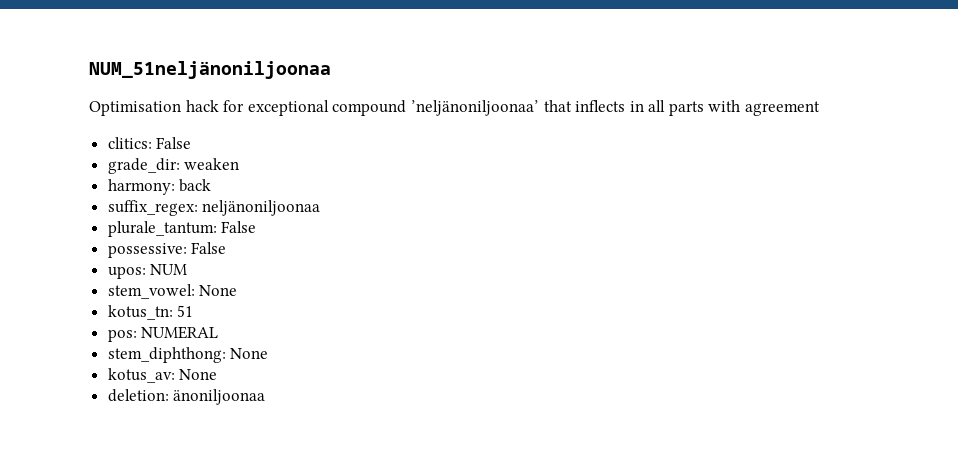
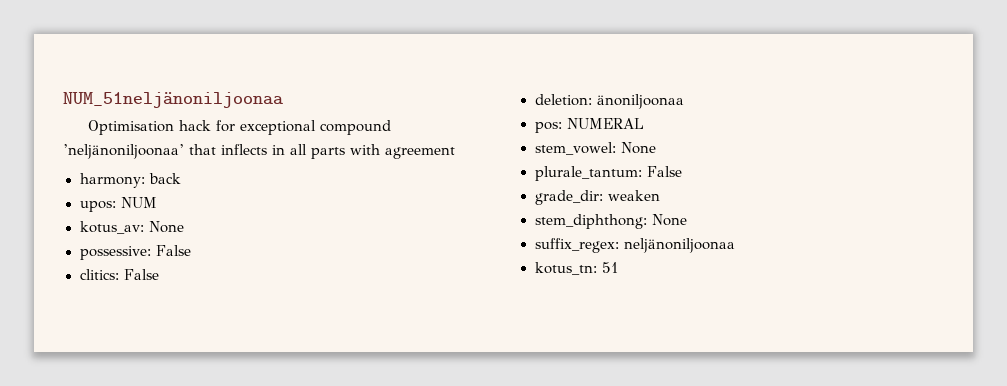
+ harmony: back
+ upos: NUM
+ kotus_av: None
+ possessive: False
  clitics: False
+ deletion: änoniljoonaa
+ pos: NUMERAL
+ stem_vowel: None
+ plurale_tantum: False
- harmony: back
+ stem_diphthong: None
- plurale_tantum: False
- possessive: False
- upos: NUM
- stem_vowel: None
  kotus_tn: 51
- pos: NUMERAL
- stem_diphthong: None
- kotus_av: None
- deletion: änoniljoonaa

